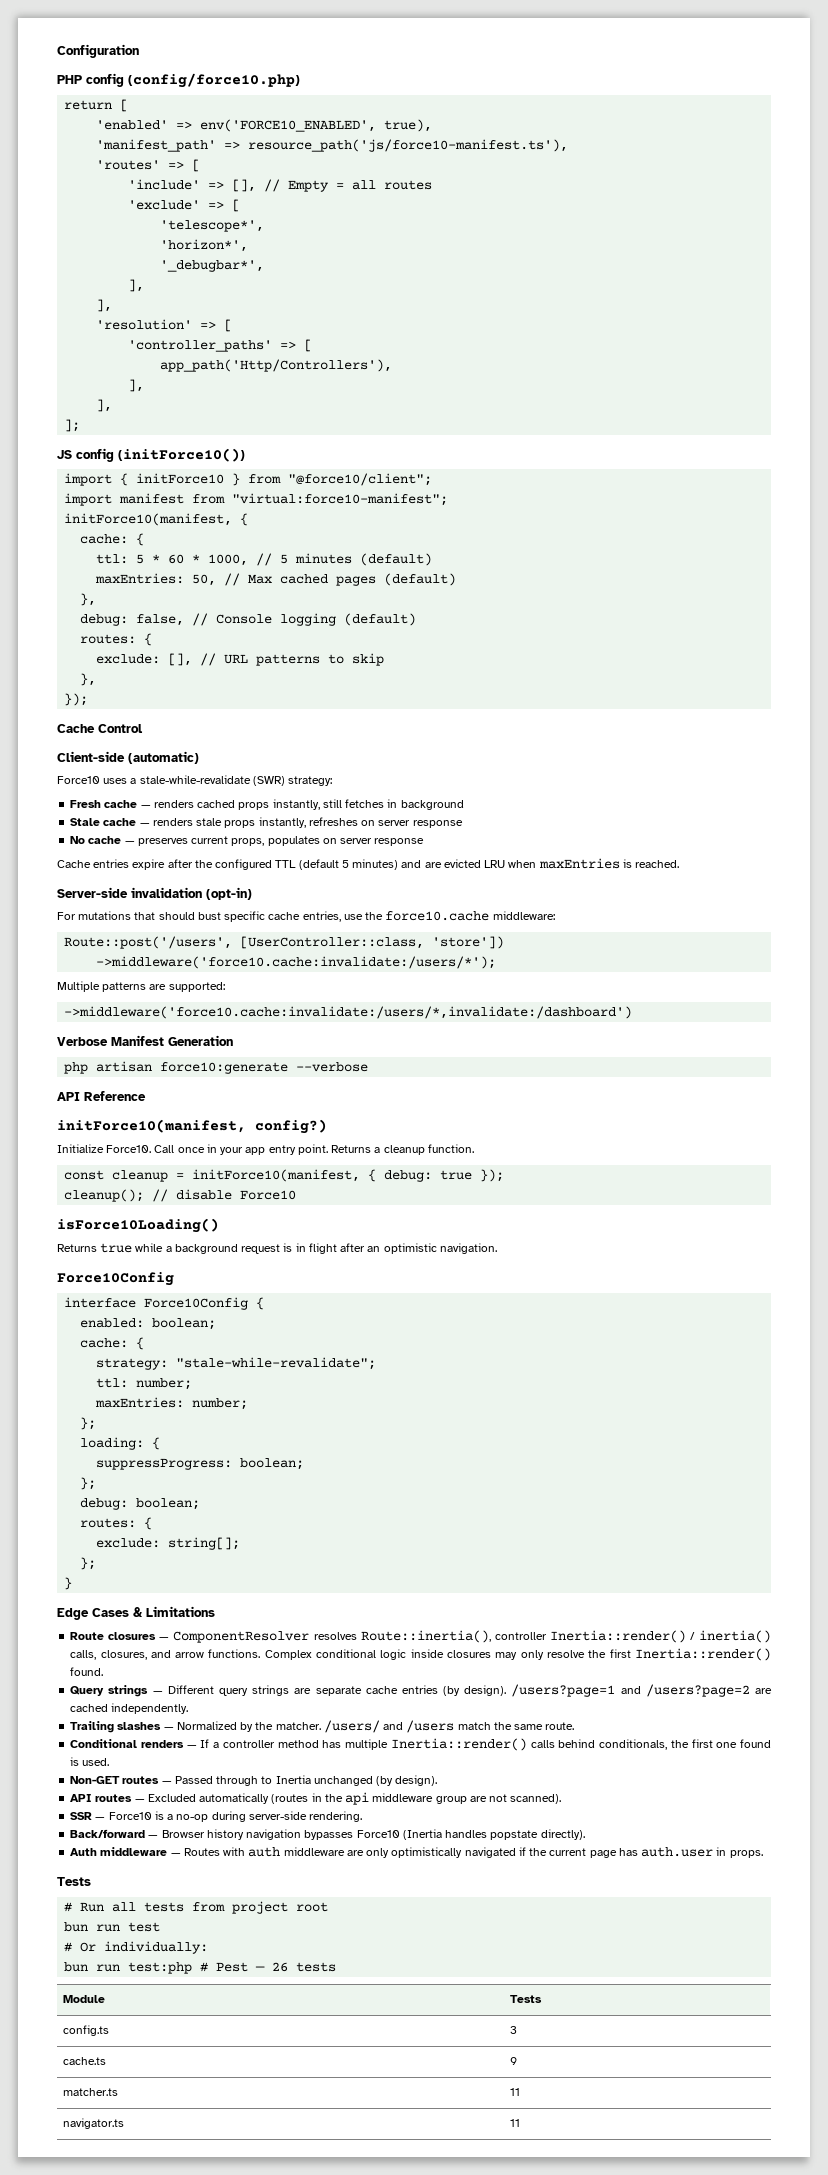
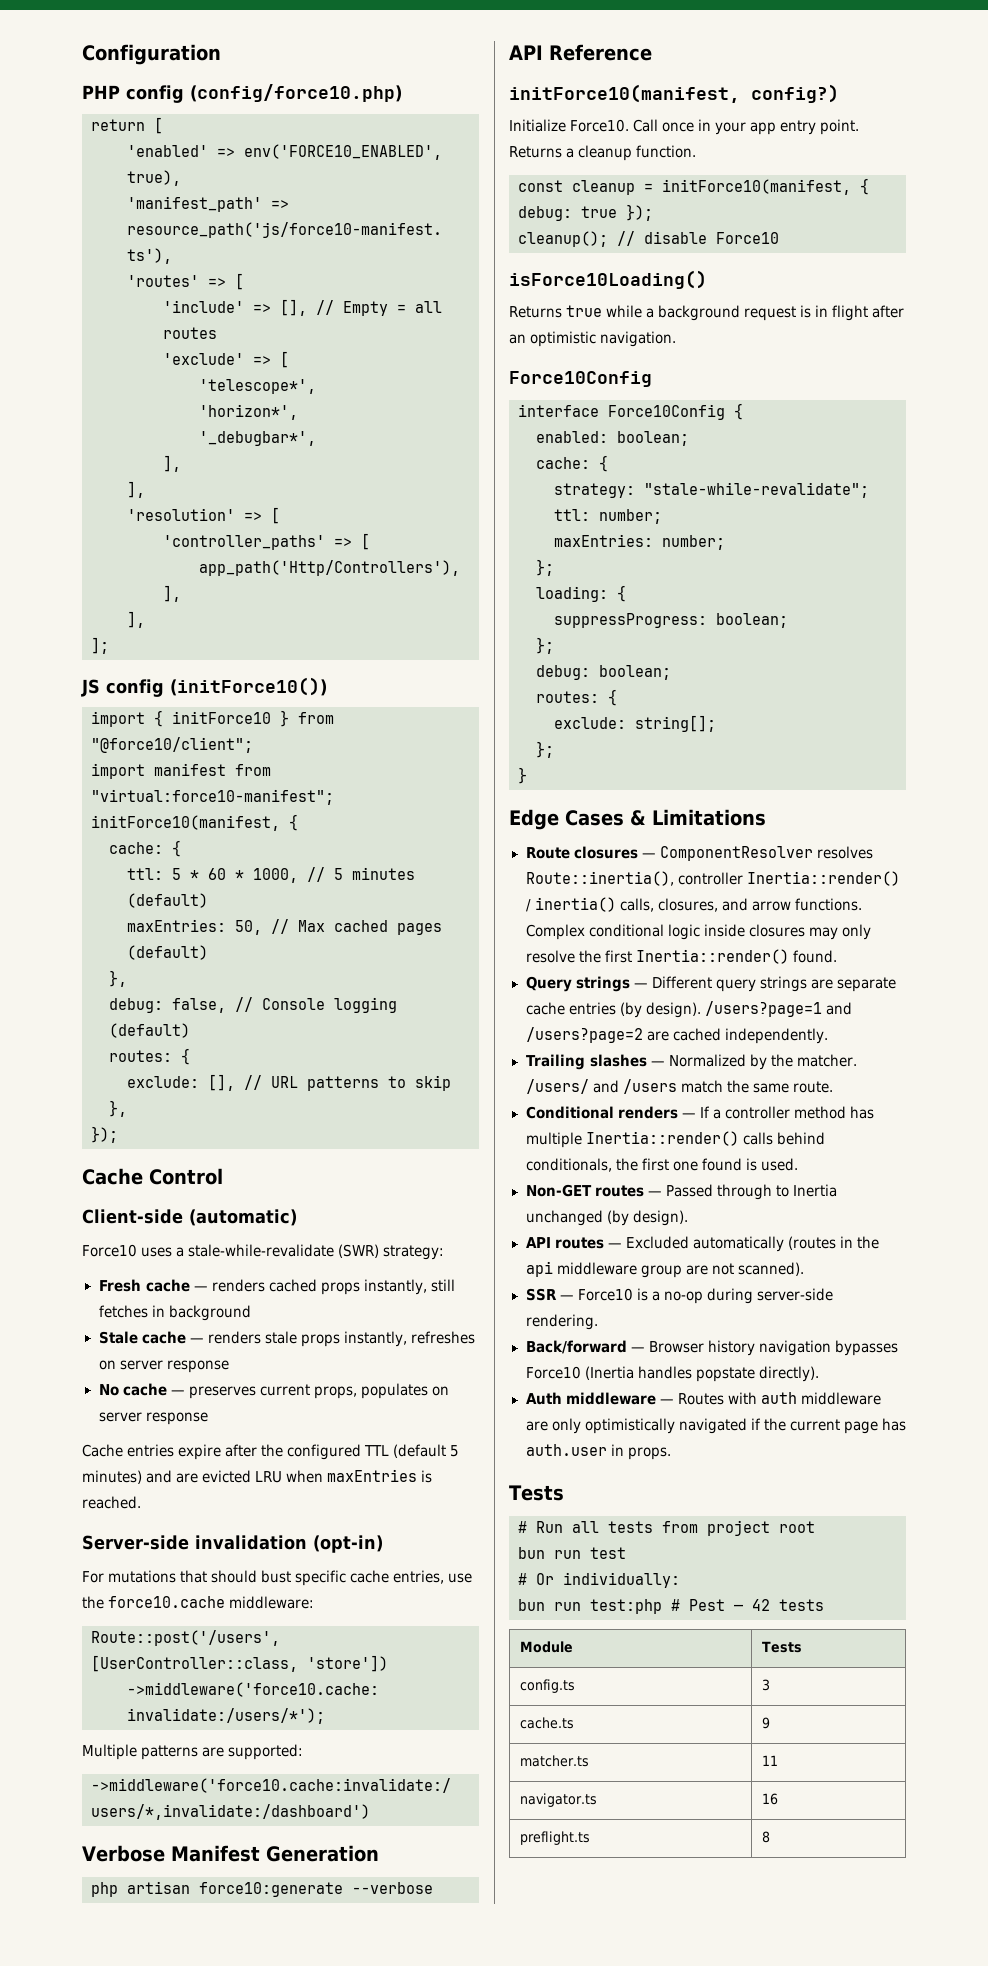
- bun run test:php # Pest — 26 tests
+ bun run test:php # Pest — 42 tests
- navigator.ts | 11
+ navigator.ts | 16
+ preflight.ts | 8

